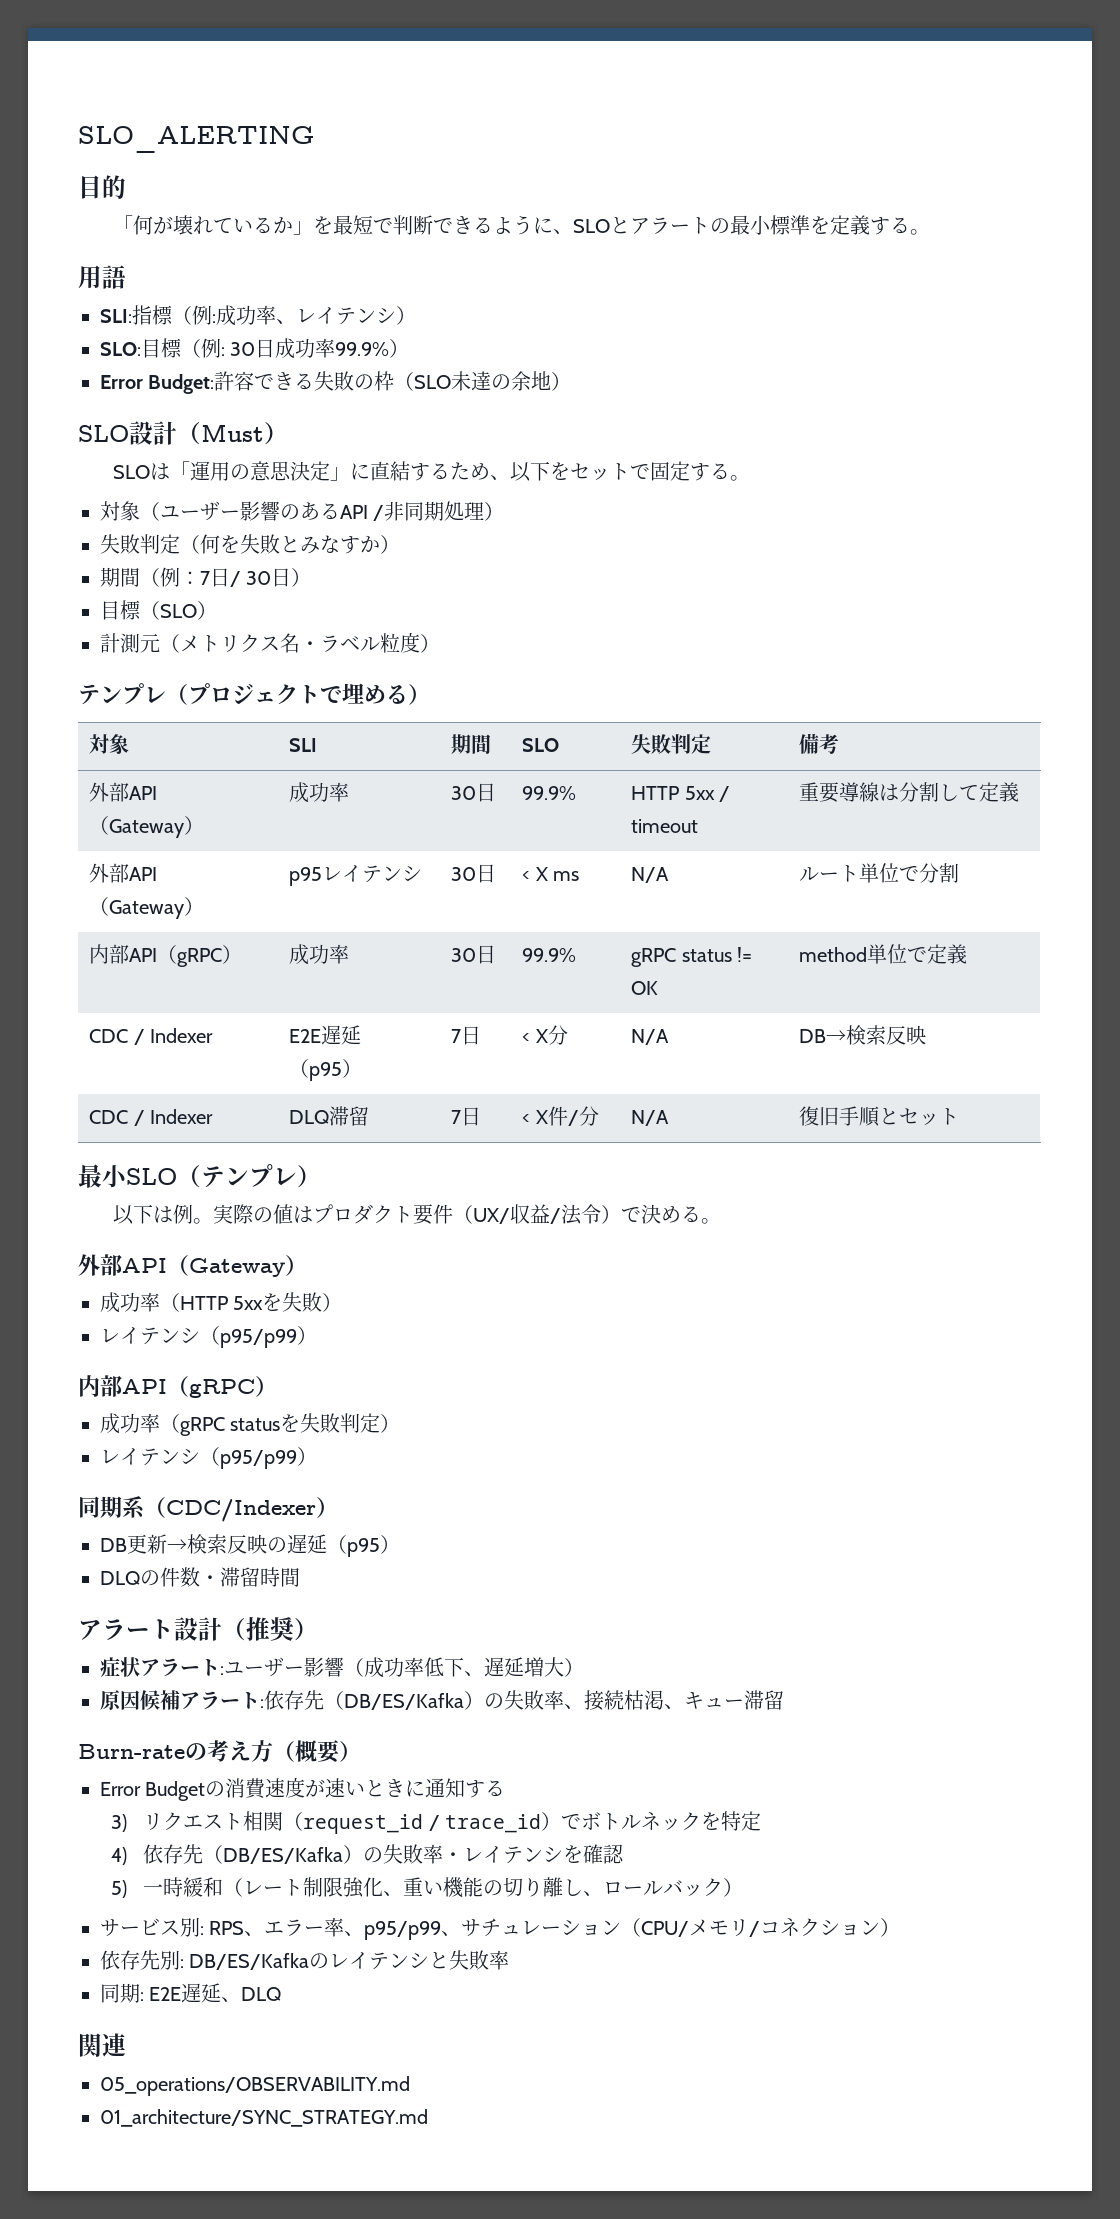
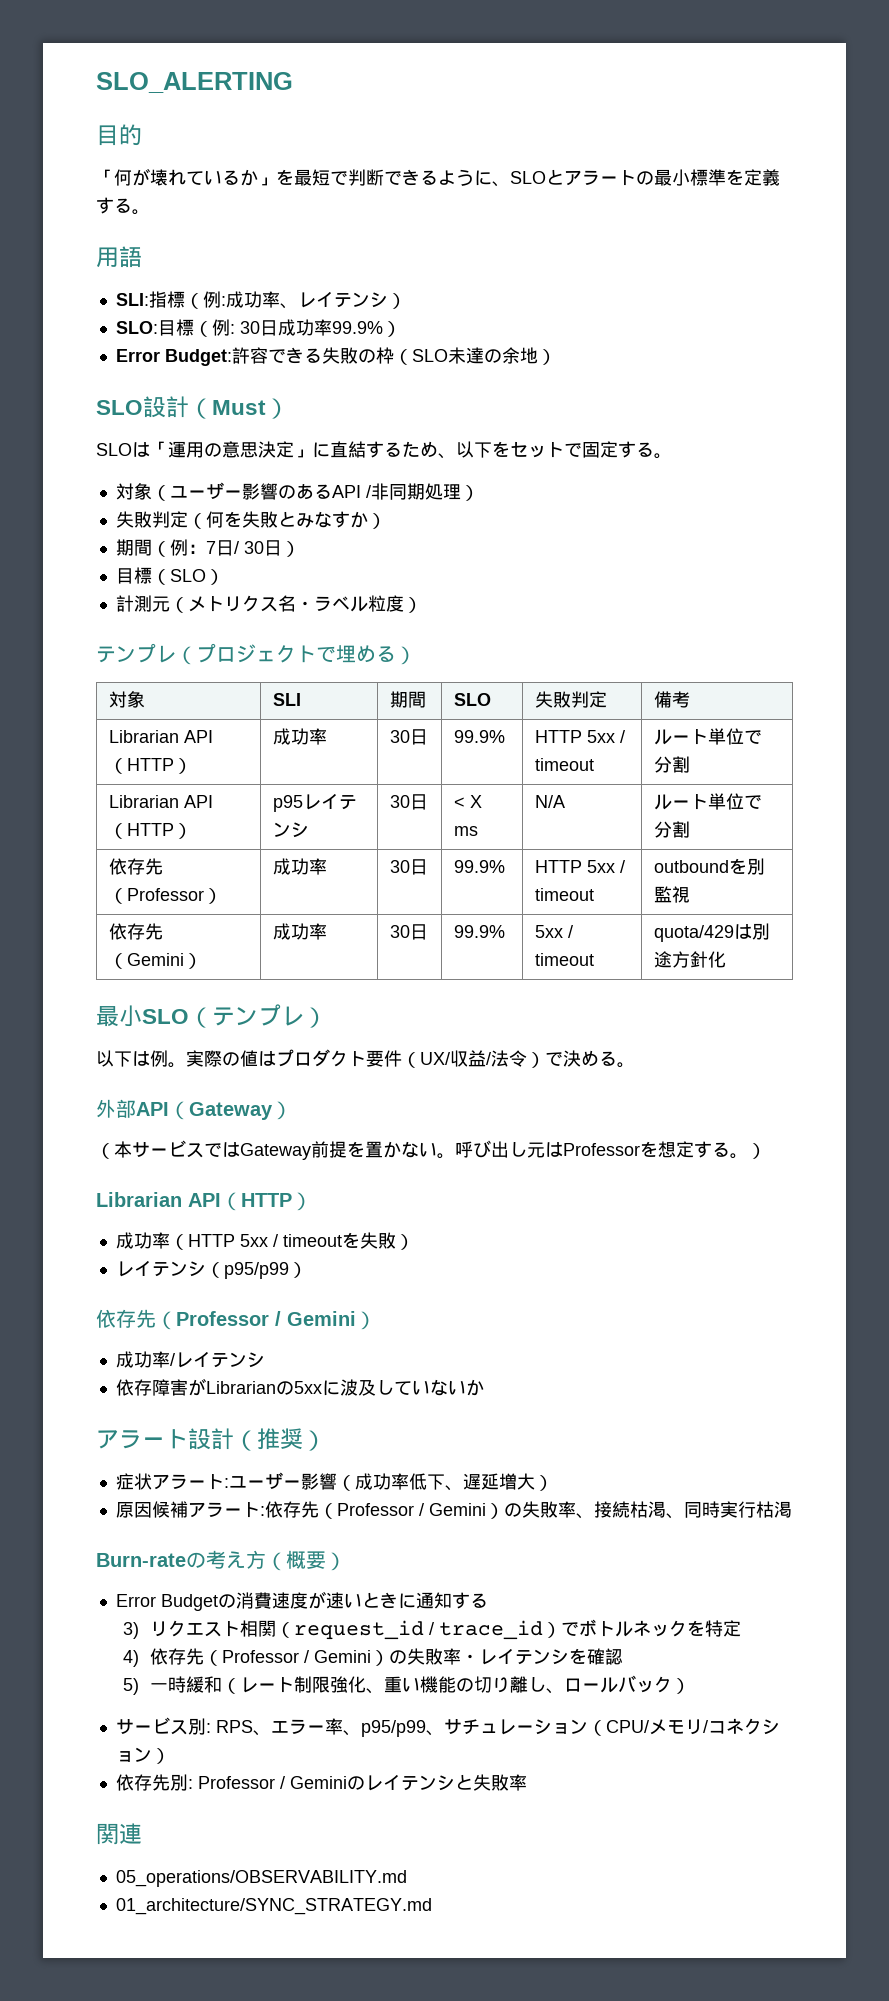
- 外部API（Gateway） | 成功率 | 30日 | 99.9% | HTTP 5xx / timeout | 重要導線は分割して定義
- 外部API（Gateway） | p95レイテンシ | 30日 | < X ms | N/A | ルート単位で分割
+ Librarian API（HTTP） | 成功率 | 30日 | 99.9% | HTTP 5xx / timeout | ルート単位で分割
+ Librarian API（HTTP） | p95レイテンシ | 30日 | < X ms | N/A | ルート単位で分割
- 内部API（gRPC） | 成功率 | 30日 | 99.9% | gRPC status != OK | method単位で定義
- CDC / Indexer | E2E遅延（p95） | 7日 | < X分 | N/A | DB→検索反映
- CDC / Indexer | DLQ滞留 | 7日 | < X件/分 | N/A | 復旧手順とセット
+ 依存先（Professor） | 成功率 | 30日 | 99.9% | HTTP 5xx / timeout | outboundを別監視
+ 依存先（Gemini） | 成功率 | 30日 | 99.9% | 5xx / timeout | quota/429は別途方針化
+ （本サービスではGateway前提を置かない。呼び出し元はProfessorを想定する。）
+ Librarian API（HTTP）
- 成功率（HTTP 5xxを失敗）
+ 成功率（HTTP 5xx / timeoutを失敗）
  レイテンシ（p95/p99）
- 内部API（gRPC）
- 成功率（gRPC statusを失敗判定）
- レイテンシ（p95/p99）
- 同期系（CDC/Indexer）
- DB更新→検索反映の遅延（p95）
- DLQの件数・滞留時間
+ 依存先（Professor / Gemini）
+ 成功率/レイテンシ
+ 依存障害がLibrarianの5xxに波及していないか
- 原因候補アラート:依存先（DB/ES/Kafka）の失敗率、接続枯渇、キュー滞留
+ 原因候補アラート:依存先（Professor / Gemini）の失敗率、接続枯渇、同時実行枯渇
- 4)依存先（DB/ES/Kafka）の失敗率・レイテンシを確認
+ 4)依存先（Professor / Gemini）の失敗率・レイテンシを確認
- 依存先別: DB/ES/Kafkaのレイテンシと失敗率
+ 依存先別: Professor / Geminiのレイテンシと失敗率
- 同期: E2E遅延、DLQ

